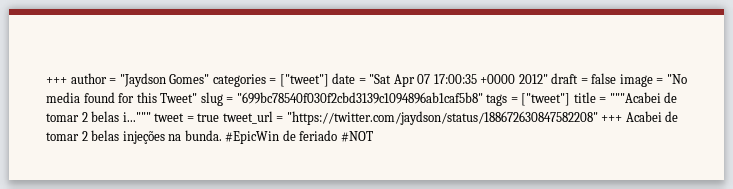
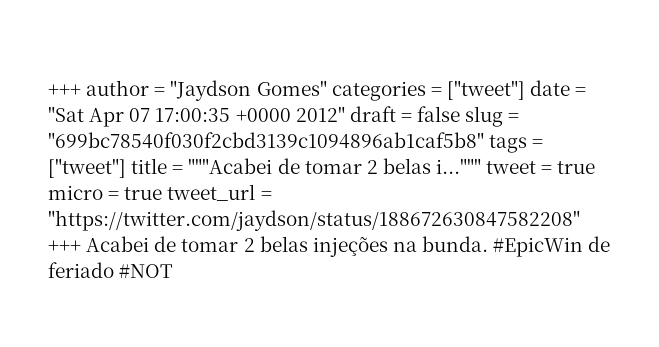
- +++ author = "Jaydson Gomes" categories = ["tweet"] date = "Sat Apr 07 17:00:35 +0000 2012" draft = false image = "No media found for this Tweet" slug = "699bc78540f030f2cbd3139c1094896ab1caf5b8" tags = ["tweet"] title = """Acabei de tomar 2 belas i...""" tweet = true tweet_url = "https://twitter.com/jaydson/status/188672630847582208" +++ Acabei de tomar 2 belas injeções na bunda.
+ +++ author = "Jaydson Gomes" categories = ["tweet"] date = "Sat Apr 07 17:00:35 +0000 2012" draft = false slug = "699bc78540f030f2cbd3139c1094896ab1caf5b8" tags = ["tweet"] title = """Acabei de tomar 2 belas i...""" tweet = true micro = true tweet_url = "https://twitter.com/jaydson/status/188672630847582208" +++ Acabei de tomar 2 belas injeções na bunda.

